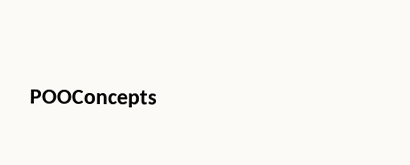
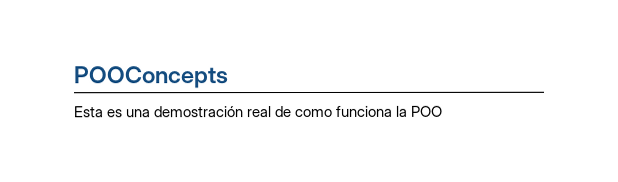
+ Esta es una demostración real de como funciona la POO

